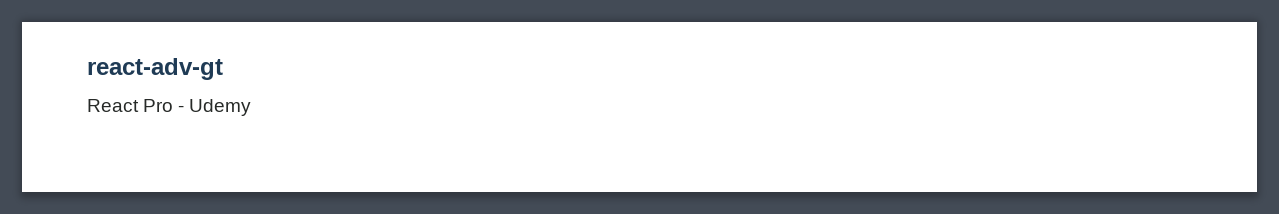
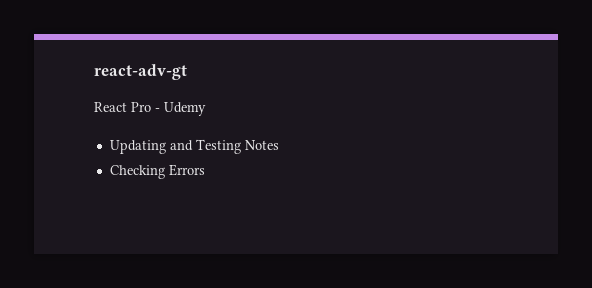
+ Updating and Testing Notes
+ Checking Errors

